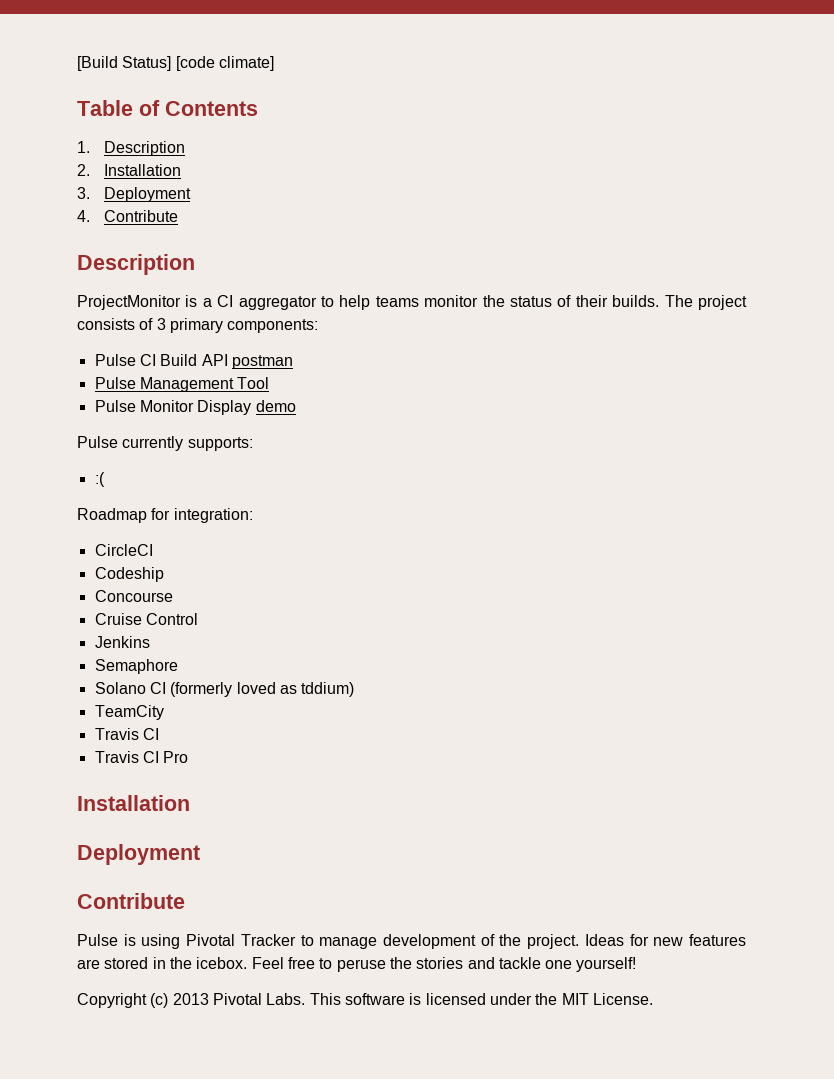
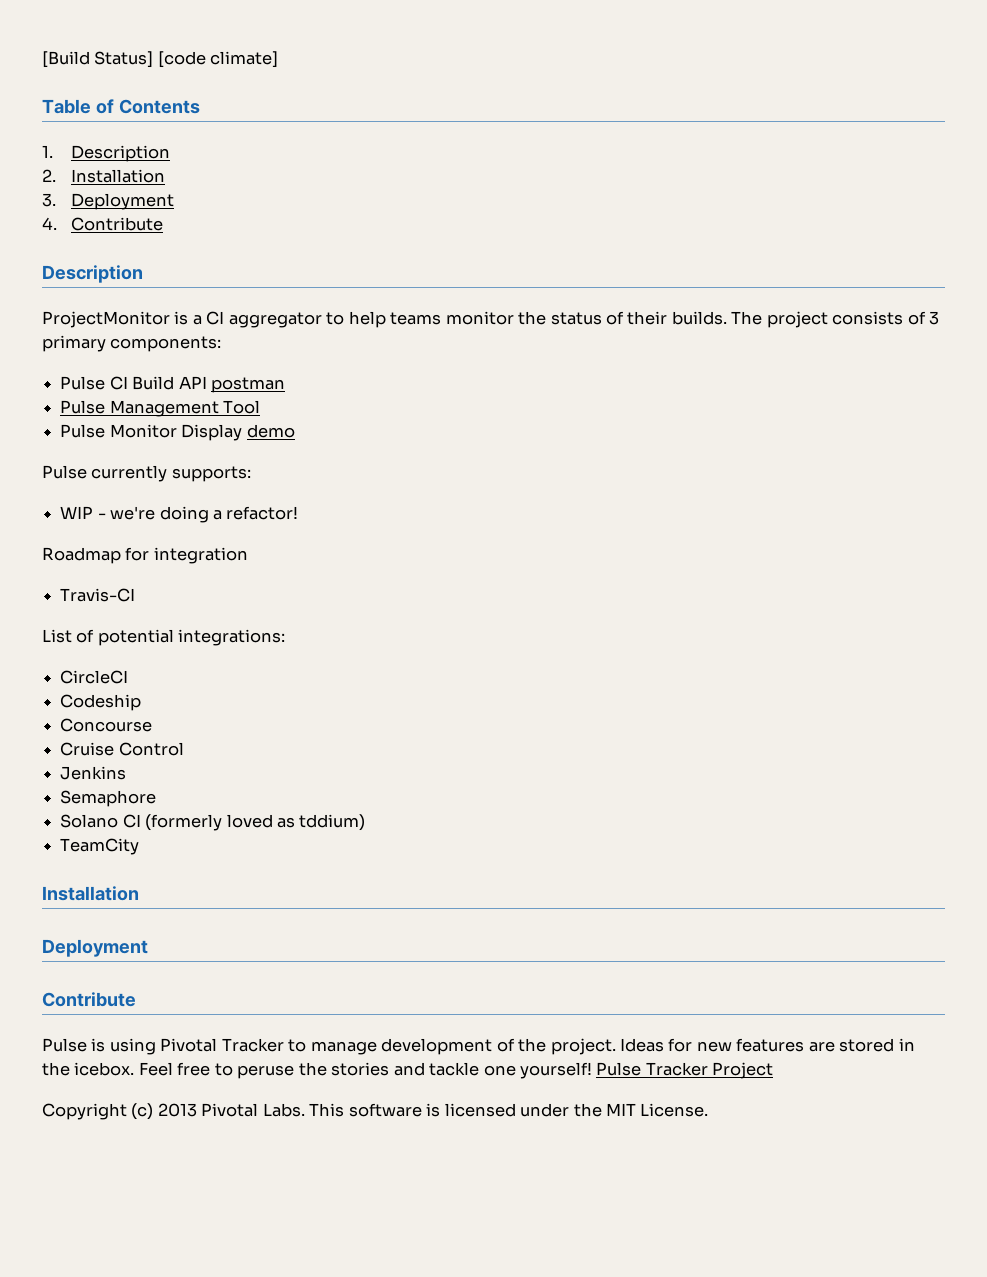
- :(
- Roadmap for integration:
+ WIP - we're doing a refactor!
+ Roadmap for integration
+ Travis-CI
+ List of potential integrations:
  TeamCity
- Travis CI
- Travis CI Pro
+ Pulse Tracker Project

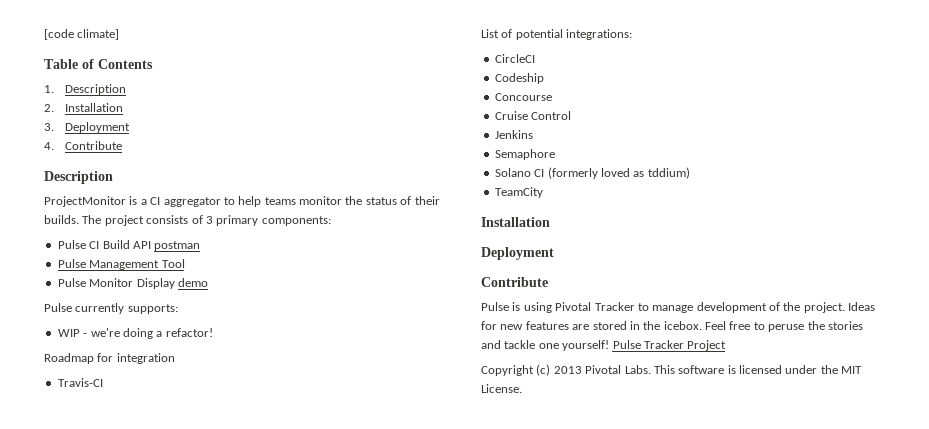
- [Build Status] [code climate]
+ [code climate]

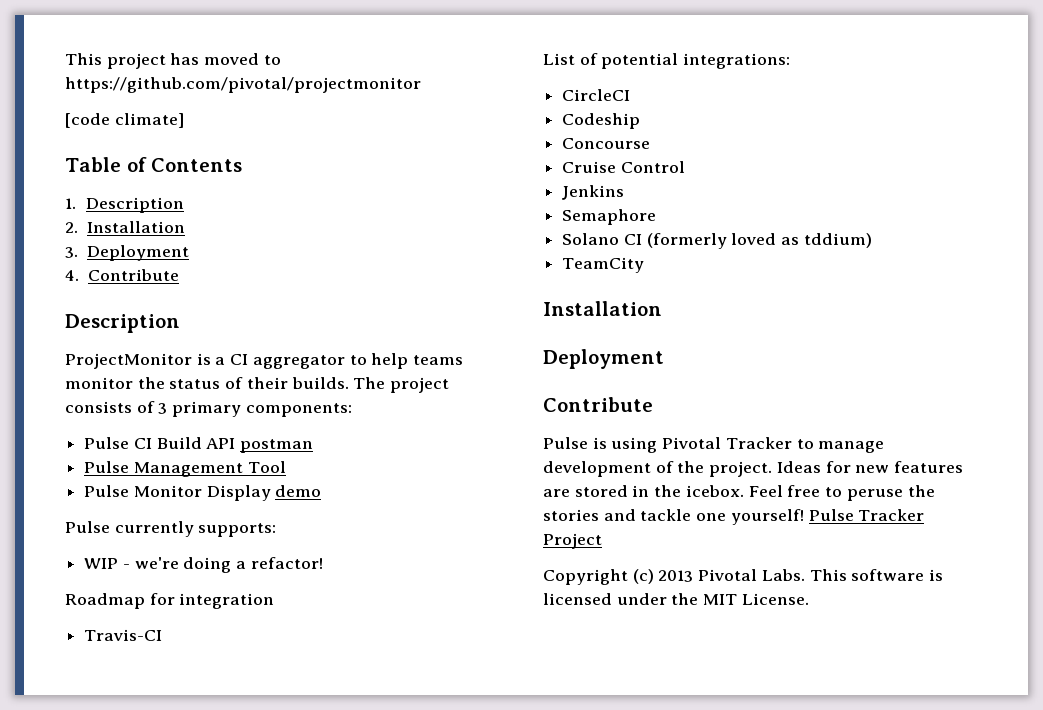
+ This project has moved to https://github.com/pivotal/projectmonitor

